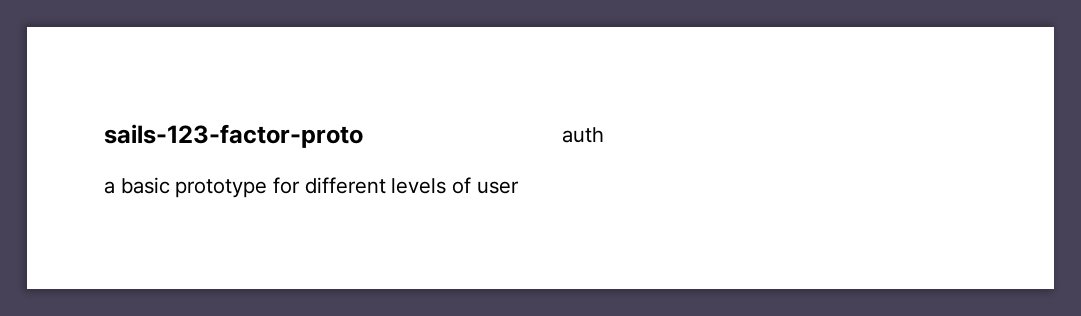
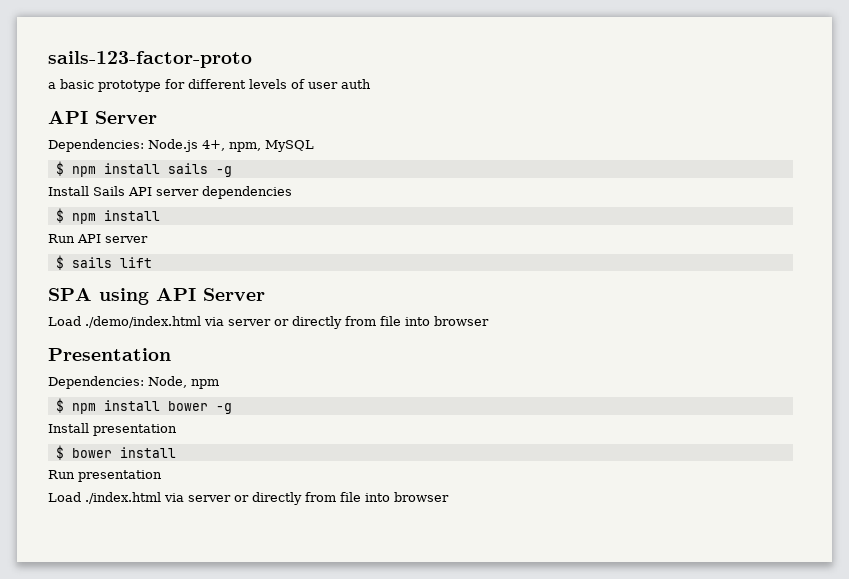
  a basic prototype for different levels of user auth
+ API Server
+ Dependencies: Node.js 4+, npm, MySQL
+ $ npm install sails -g
+ Install Sails API server dependencies
+ $ npm install
+ Run API server
+ $ sails lift
+ SPA using API Server
+ Load ./demo/index.html via server or directly from file into browser
+ Presentation
+ Dependencies: Node, npm
+ $ npm install bower -g
+ Install presentation
+ $ bower install
+ Run presentation
+ Load ./index.html via server or directly from file into browser

